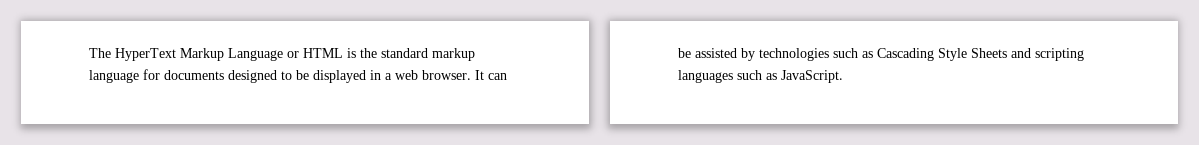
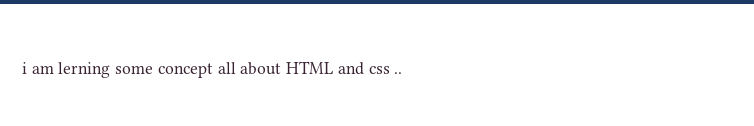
- The HyperText Markup Language or HTML is the standard markup language for documents designed to be displayed in a web browser. It can be assisted by technologies such as Cascading Style Sheets and scripting languages such as JavaScript.
+ i am lerning some concept all about HTML and css ..

